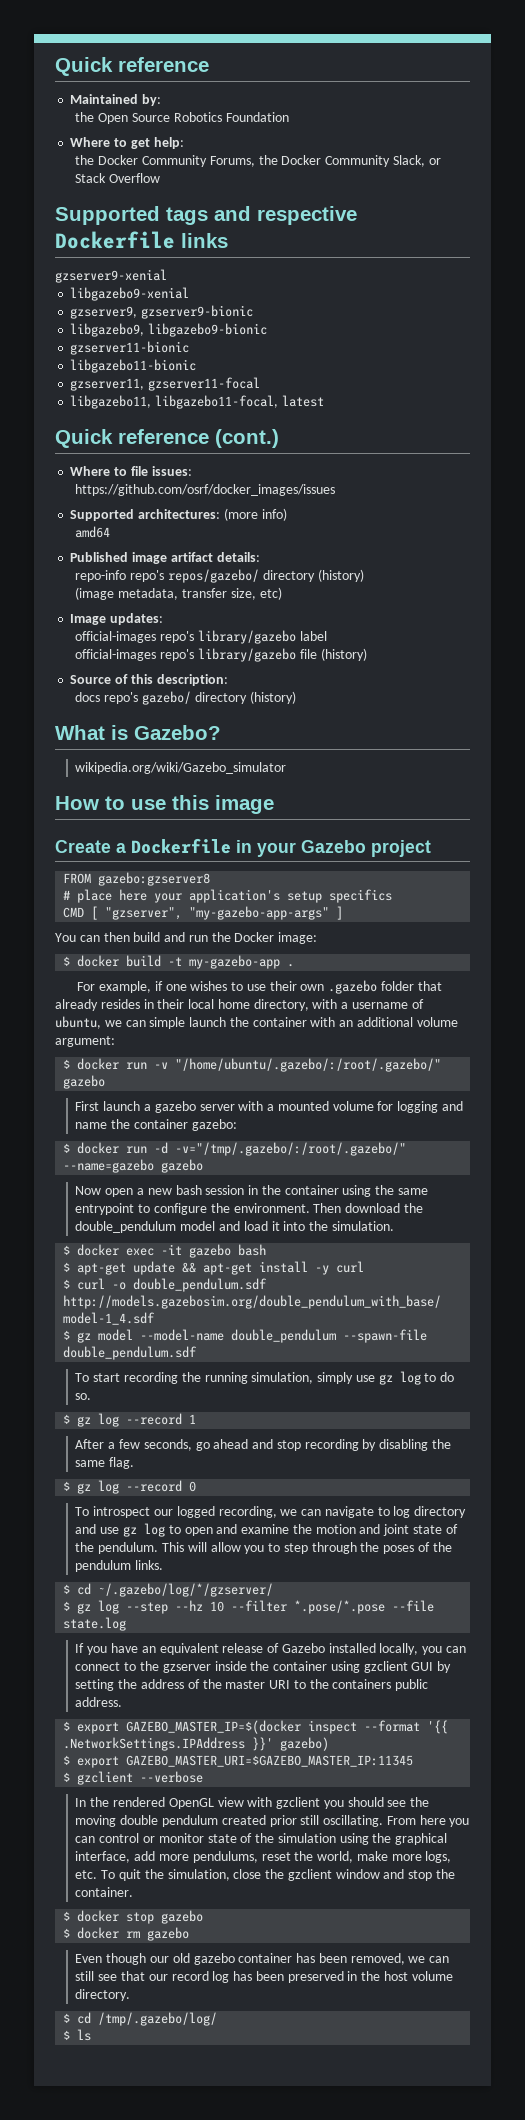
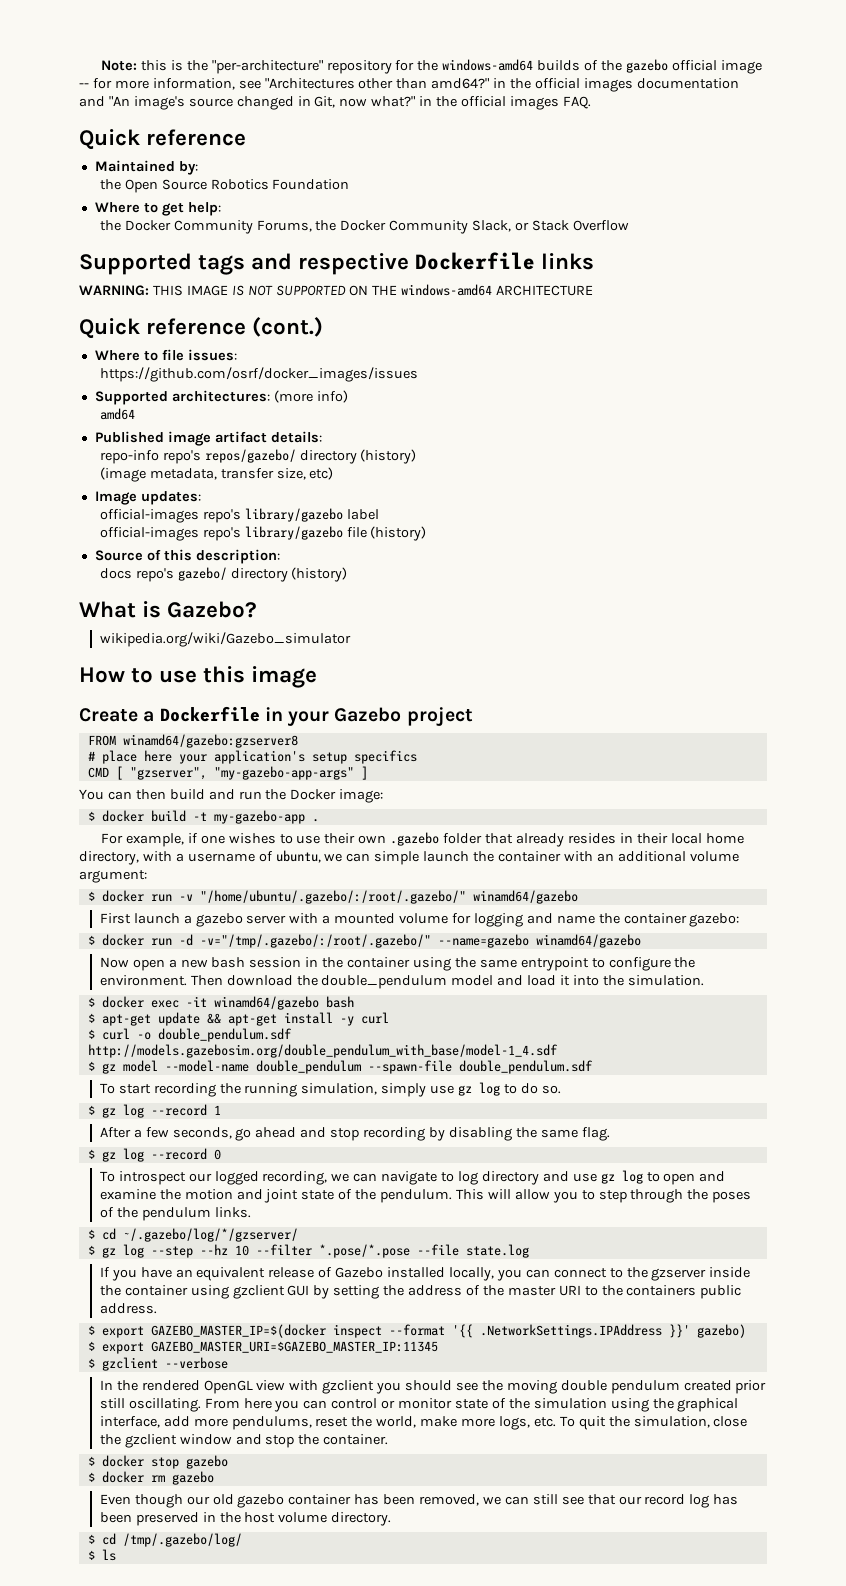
+ Note: this is the "per-architecture" repository for the windows-amd64 builds of the gazebo official image -- for more information, see "Architectures other than amd64?" in the official images documentation and "An image's source changed in Git, now what?" in the official images FAQ.
- gzserver9-xenial
- libgazebo9-xenial
- gzserver9, gzserver9-bionic
- libgazebo9, libgazebo9-bionic
- gzserver11-bionic
- libgazebo11-bionic
- gzserver11, gzserver11-focal
- libgazebo11, libgazebo11-focal, latest
+ WARNING: THIS IMAGE IS NOT SUPPORTED ON THE windows-amd64 ARCHITECTURE
- FROM gazebo:gzserver8
+ FROM winamd64/gazebo:gzserver8
- $ docker run -v "/home/ubuntu/.gazebo/:/root/.gazebo/" gazebo
+ $ docker run -v "/home/ubuntu/.gazebo/:/root/.gazebo/" winamd64/gazebo
- $ docker run -d -v="/tmp/.gazebo/:/root/.gazebo/" --name=gazebo gazebo
+ $ docker run -d -v="/tmp/.gazebo/:/root/.gazebo/" --name=gazebo winamd64/gazebo
- $ docker exec -it gazebo bash
+ $ docker exec -it winamd64/gazebo bash

